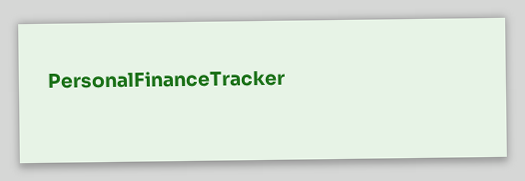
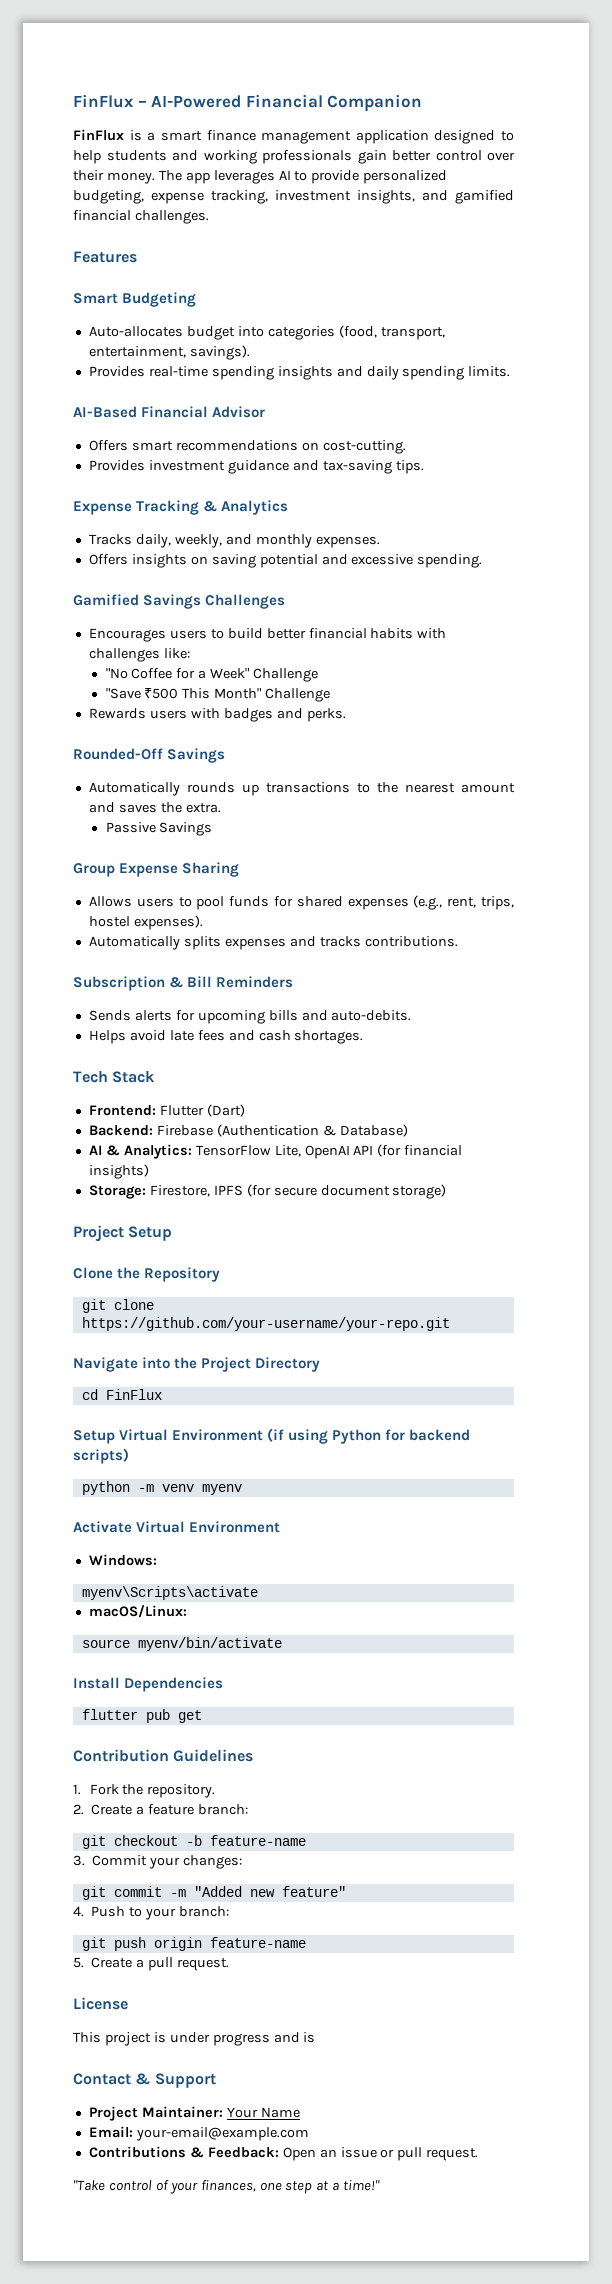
- PersonalFinanceTracker
+ FinFlux – AI-Powered Financial Companion
+ FinFlux is a smart finance management application designed to help students and working professionals gain better control over their money. The app leverages AI to provide personalized budgeting, expense tracking, investment insights, and gamified financial challenges.
+ Features
+ Smart Budgeting
+ Auto-allocates budget into categories (food, transport, entertainment, savings).
+ Provides real-time spending insights and daily spending limits.
+ AI-Based Financial Advisor
+ Offers smart recommendations on cost-cutting.
+ Provides investment guidance and tax-saving tips.
+ Expense Tracking & Analytics
+ Tracks daily, weekly, and monthly expenses.
+ Offers insights on saving potential and excessive spending.
+ Gamified Savings Challenges
+ Encourages users to build better financial habits with challenges like:
+ "No Coffee for a Week" Challenge
+ "Save ₹500 This Month" Challenge
+ Rewards users with badges and perks.
+ Rounded-Off Savings
+ Automatically rounds up transactions to the nearest amount and saves the extra.
+ Passive Savings
+ Group Expense Sharing
+ Allows users to pool funds for shared expenses (e.g., rent, trips, hostel expenses).
+ Automatically splits expenses and tracks contributions.
+ Subscription & Bill Reminders
+ Sends alerts for upcoming bills and auto-debits.
+ Helps avoid late fees and cash shortages.
+ Tech Stack
+ Frontend: Flutter (Dart)
+ Backend: Firebase (Authentication & Database)
+ AI & Analytics: TensorFlow Lite, OpenAI API (for financial insights)
+ Storage: Firestore, IPFS (for secure document storage)
+ Project Setup
+ Clone the Repository
+ git clone https://github.com/your-username/your-repo.git
+ Navigate into the Project Directory
+ cd FinFlux
+ Setup Virtual Environment (if using Python for backend scripts)
+ python -m venv myenv
+ Activate Virtual Environment
+ Windows:
+ myenv\Scripts\activate
+ macOS/Linux:
+ source myenv/bin/activate
+ Install Dependencies
+ flutter pub get
+ Contribution Guidelines
+ 1. Fork the repository.
+ 2. Create a feature branch:
+ git checkout -b feature-name
+ 3. Commit your changes:
+ git commit -m "Added new feature"
+ 4. Push to your branch:
+ git push origin feature-name
+ 5. Create a pull request.
+ License
+ This project is under progress and is
+ Contact & Support
+ Project Maintainer: Your Name
+ Email: your-email@example.com
+ Contributions & Feedback: Open an issue or pull request.
+ "Take control of your finances, one step at a time!"

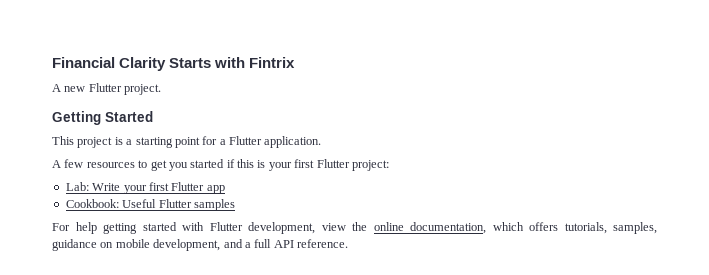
- FinFlux – AI-Powered Financial Companion
- FinFlux is a smart finance management application designed to help students and working professionals gain better control over their money. The app leverages AI to provide personalized budgeting, expense tracking, investment insights, and gamified financial challenges.
- Features
- Smart Budgeting
- Auto-allocates budget into categories (food, transport, entertainment, savings).
- Provides real-time spending insights and daily spending limits.
- AI-Based Financial Advisor
- Offers smart recommendations on cost-cutting.
- Provides investment guidance and tax-saving tips.
- Expense Tracking & Analytics
- Tracks daily, weekly, and monthly expenses.
- Offers insights on saving potential and excessive spending.
- Gamified Savings Challenges
- Encourages users to build better financial habits with challenges like:
- "No Coffee for a Week" Challenge
- "Save ₹500 This Month" Challenge
- Rewards users with badges and perks.
- Rounded-Off Savings
- Automatically rounds up transactions to the nearest amount and saves the extra.
- Passive Savings
- Group Expense Sharing
- Allows users to pool funds for shared expenses (e.g., rent, trips, hostel expenses).
- Automatically splits expenses and tracks contributions.
- Subscription & Bill Reminders
- Sends alerts for upcoming bills and auto-debits.
- Helps avoid late fees and cash shortages.
- Tech Stack
- Frontend: Flutter (Dart)
- Backend: Firebase (Authentication & Database)
- AI & Analytics: TensorFlow Lite, OpenAI API (for financial insights)
- Storage: Firestore, IPFS (for secure document storage)
- Project Setup
- Clone the Repository
- git clone https://github.com/your-username/your-repo.git
- Navigate into the Project Directory
- cd FinFlux
- Setup Virtual Environment (if using Python for backend scripts)
- python -m venv myenv
- Activate Virtual Environment
- Windows:
- myenv\Scripts\activate
- macOS/Linux:
- source myenv/bin/activate
- Install Dependencies
- flutter pub get
- Contribution Guidelines
- 1. Fork the repository.
- 2. Create a feature branch:
- git checkout -b feature-name
- 3. Commit your changes:
- git commit -m "Added new feature"
- 4. Push to your branch:
- git push origin feature-name
- 5. Create a pull request.
- License
- This project is under progress and is
- Contact & Support
- Project Maintainer: Your Name
- Email: your-email@example.com
- Contributions & Feedback: Open an issue or pull request.
- "Take control of your finances, one step at a time!"
+ Financial Clarity Starts with Fintrix
+ A new Flutter project.
+ Getting Started
+ This project is a starting point for a Flutter application.
+ A few resources to get you started if this is your first Flutter project:
+ Lab: Write your first Flutter app
+ Cookbook: Useful Flutter samples
+ For help getting started with Flutter development, view the online documentation, which offers tutorials, samples, guidance on mobile development, and a full API reference.

